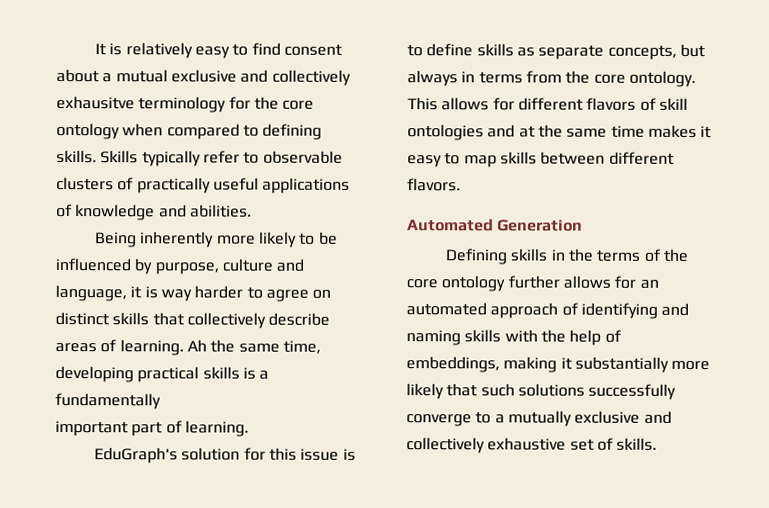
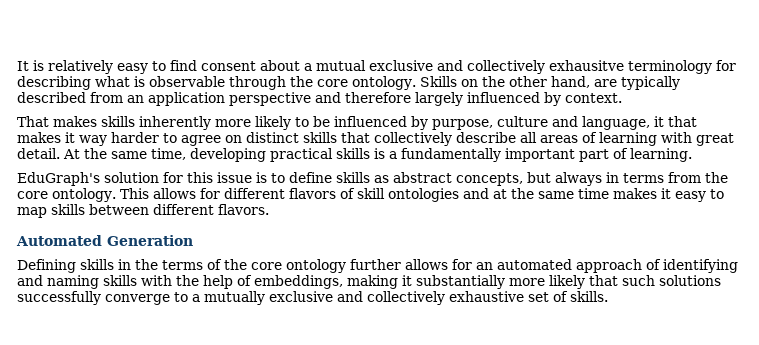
- It is relatively easy to find consent about a mutual exclusive and collectively exhausitve terminology for the core ontology when compared to defining skills. Skills typically refer to observable clusters of practically useful applications of knowledge and abilities.
- Being inherently more likely to be influenced by purpose, culture and language, it is way harder to agree on distinct skills that collectively describe areas of learning. Ah the same time, developing practical skills is a fundamentally
- important part of learning.
+ It is relatively easy to find consent about a mutual exclusive and collectively exhausitve terminology for describing what is observable through the core ontology. Skills on the other hand, are typically described from an application perspective and therefore largely influenced by context.
+ That makes skills inherently more likely to be influenced by purpose, culture and language, it that makes it way harder to agree on distinct skills that collectively describe all areas of learning with great detail. At the same time, developing practical skills is a fundamentally important part of learning.
- EduGraph's solution for this issue is to define skills as separate concepts, but always in terms from the core ontology.
+ EduGraph's solution for this issue is to define skills as abstract concepts, but always in terms from the core ontology.

